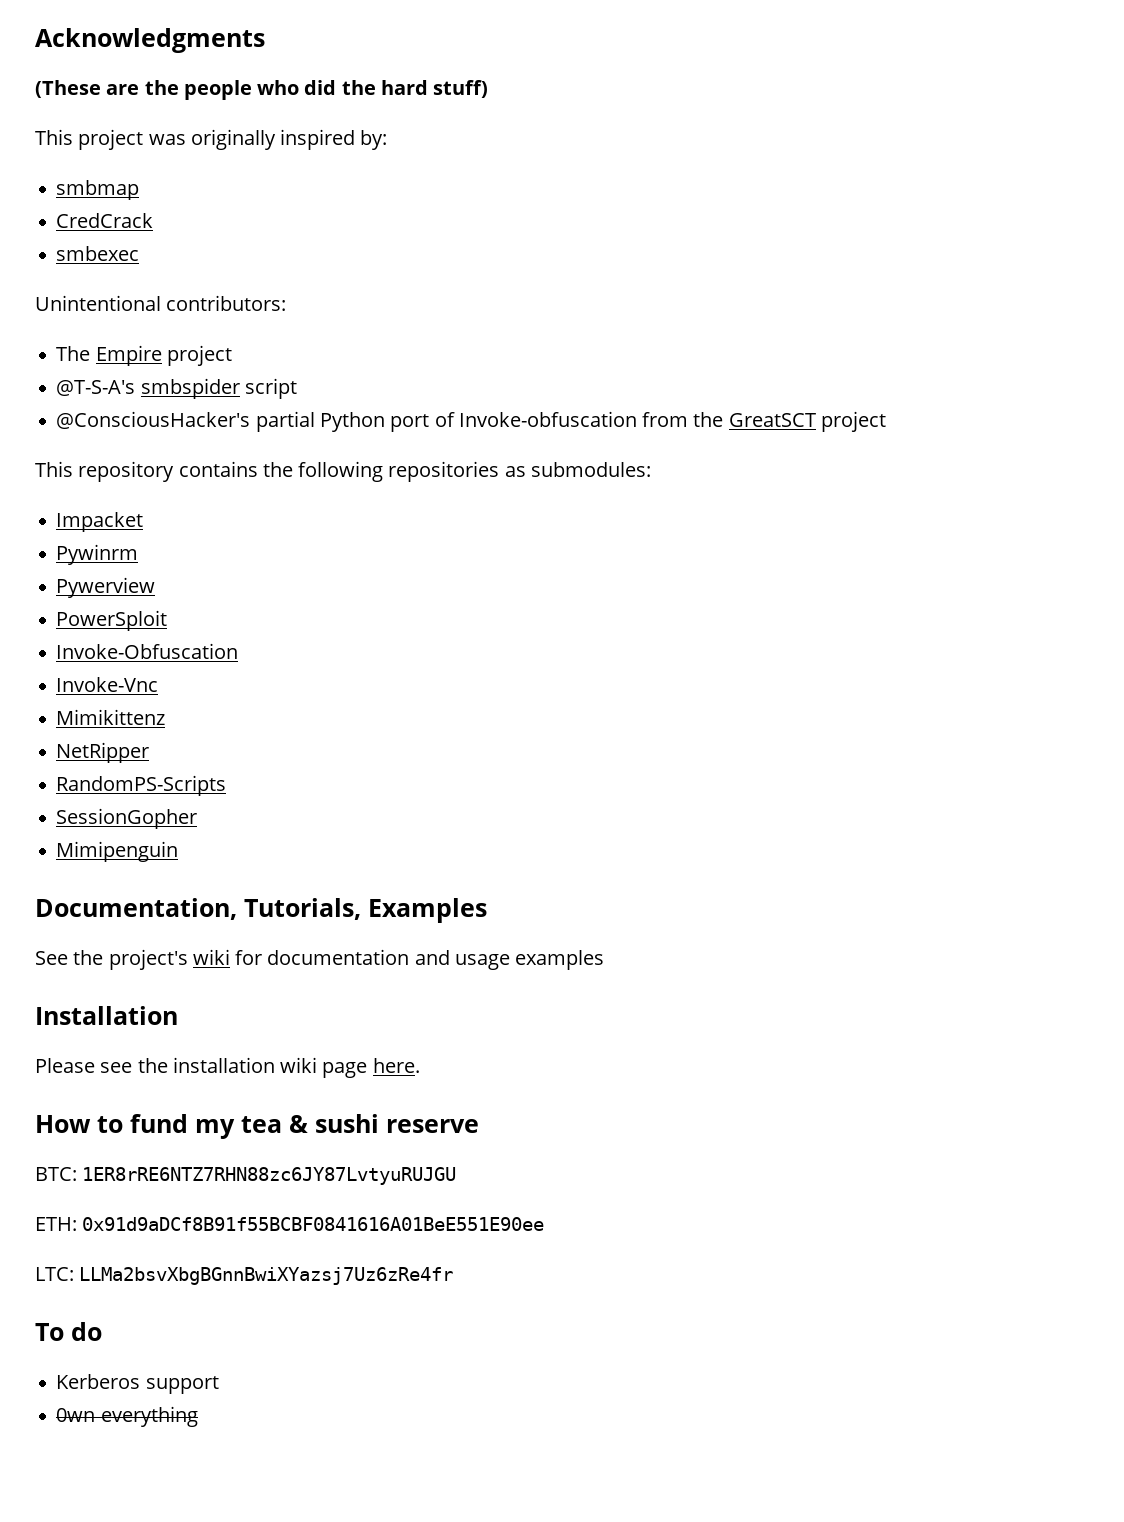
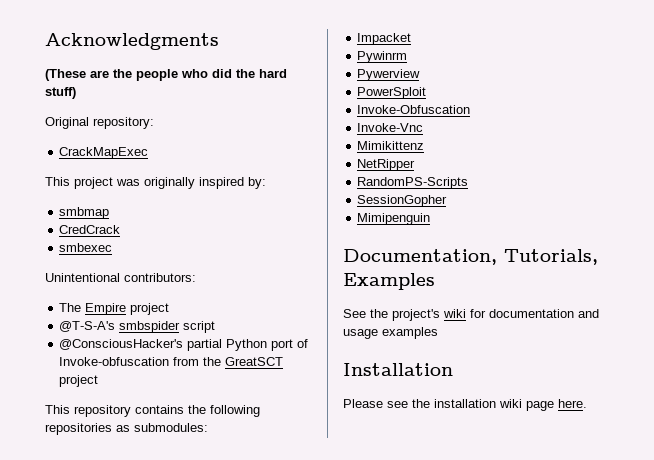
+ Original repository:
+ CrackMapExec
- How to fund my tea & sushi reserve
- BTC: 1ER8rRE6NTZ7RHN88zc6JY87LvtyuRUJGU
- ETH: 0x91d9aDCf8B91f55BCBF0841616A01BeE551E90ee
- LTC: LLMa2bsvXbgBGnnBwiXYazsj7Uz6zRe4fr
- To do
- Kerberos support
- 0wn everything

